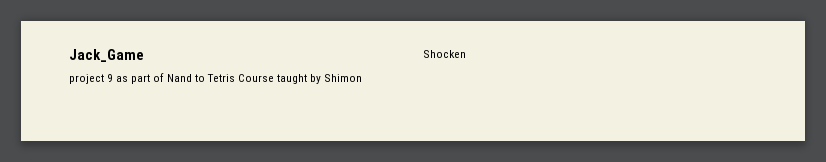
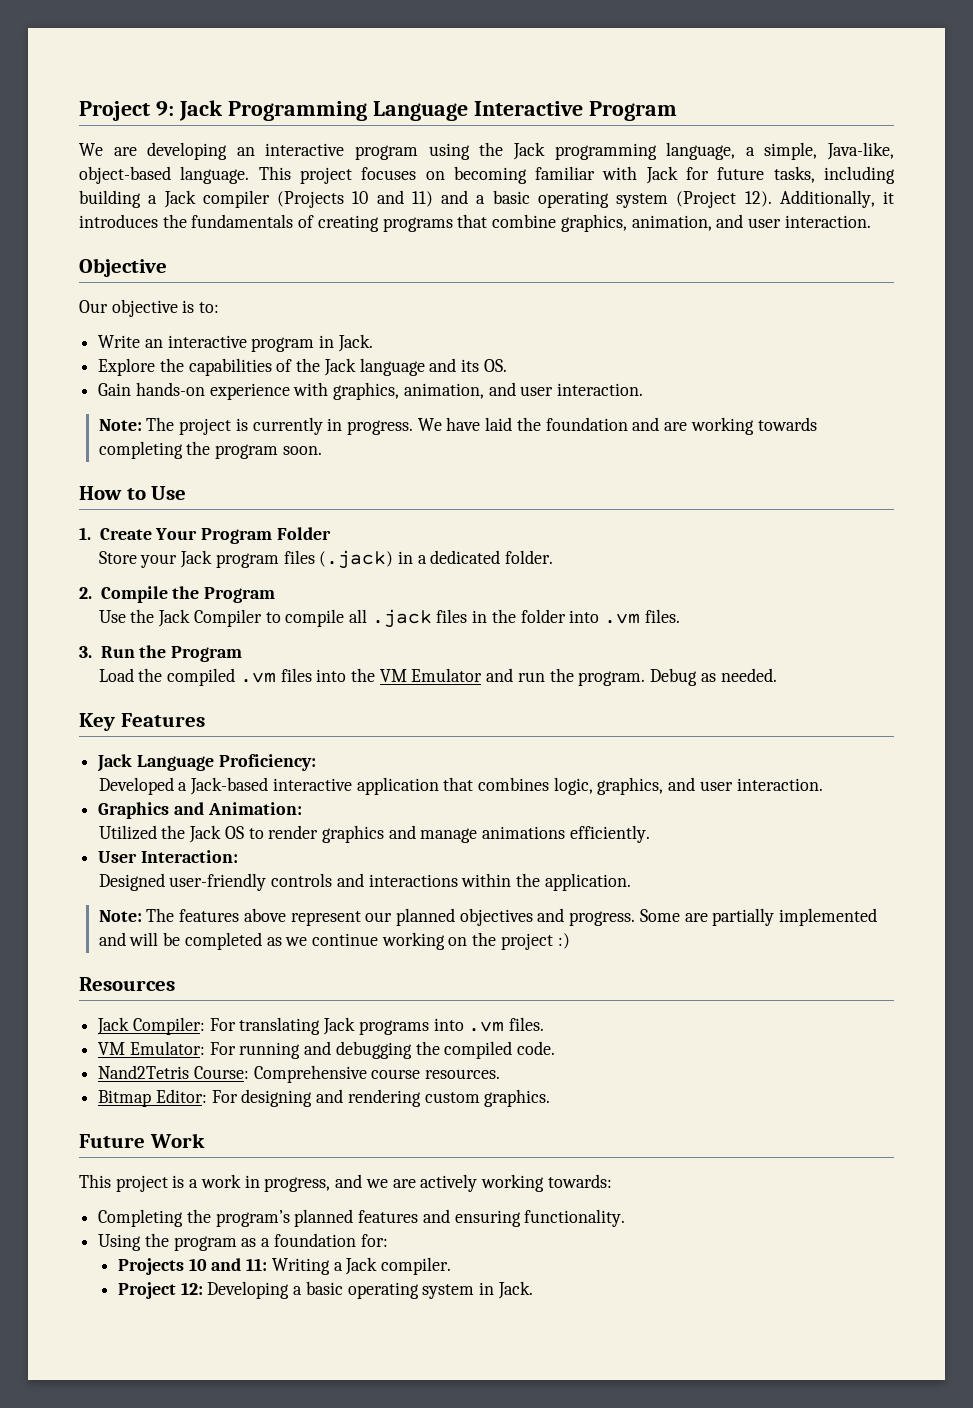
- Jack_Game
- project 9 as part of Nand to Tetris Course taught by Shimon Shocken
+ Project 9: Jack Programming Language Interactive Program
+ We are developing an interactive program using the Jack programming language, a simple, Java-like, object-based language. This project focuses on becoming familiar with Jack for future tasks, including building a Jack compiler (Projects 10 and 11) and a basic operating system (Project 12). Additionally, it introduces the fundamentals of creating programs that combine graphics, animation, and user interaction.
+ Objective
+ Our objective is to:
+ Write an interactive program in Jack.
+ Explore the capabilities of the Jack language and its OS.
+ Gain hands-on experience with graphics, animation, and user interaction.
+ Note: The project is currently in progress. We have laid the foundation and are working towards completing the program soon.
+ How to Use
+ 1. Create Your Program Folder
+ Store your Jack program files (.jack) in a dedicated folder.
+ 2. Compile the Program
+ Use the Jack Compiler to compile all .jack files in the folder into .vm files.
+ 3. Run the Program
+ Load the compiled .vm files into the VM Emulator and run the program. Debug as needed.
+ Key Features
+ Jack Language Proficiency:
+ Developed a Jack-based interactive application that combines logic, graphics, and user interaction.
+ Graphics and Animation:
+ Utilized the Jack OS to render graphics and manage animations efficiently.
+ User Interaction:
+ Designed user-friendly controls and interactions within the application.
+ Note: The features above represent our planned objectives and progress. Some are partially implemented and will be completed as we continue working on the project :)
+ Resources
+ Jack Compiler: For translating Jack programs into .vm files.
+ VM Emulator: For running and debugging the compiled code.
+ Nand2Tetris Course: Comprehensive course resources.
+ Bitmap Editor: For designing and rendering custom graphics.
+ Future Work
+ This project is a work in progress, and we are actively working towards:
+ Completing the program’s planned features and ensuring functionality.
+ Using the program as a foundation for:
+ Projects 10 and 11: Writing a Jack compiler.
+ Project 12: Developing a basic operating system in Jack.

